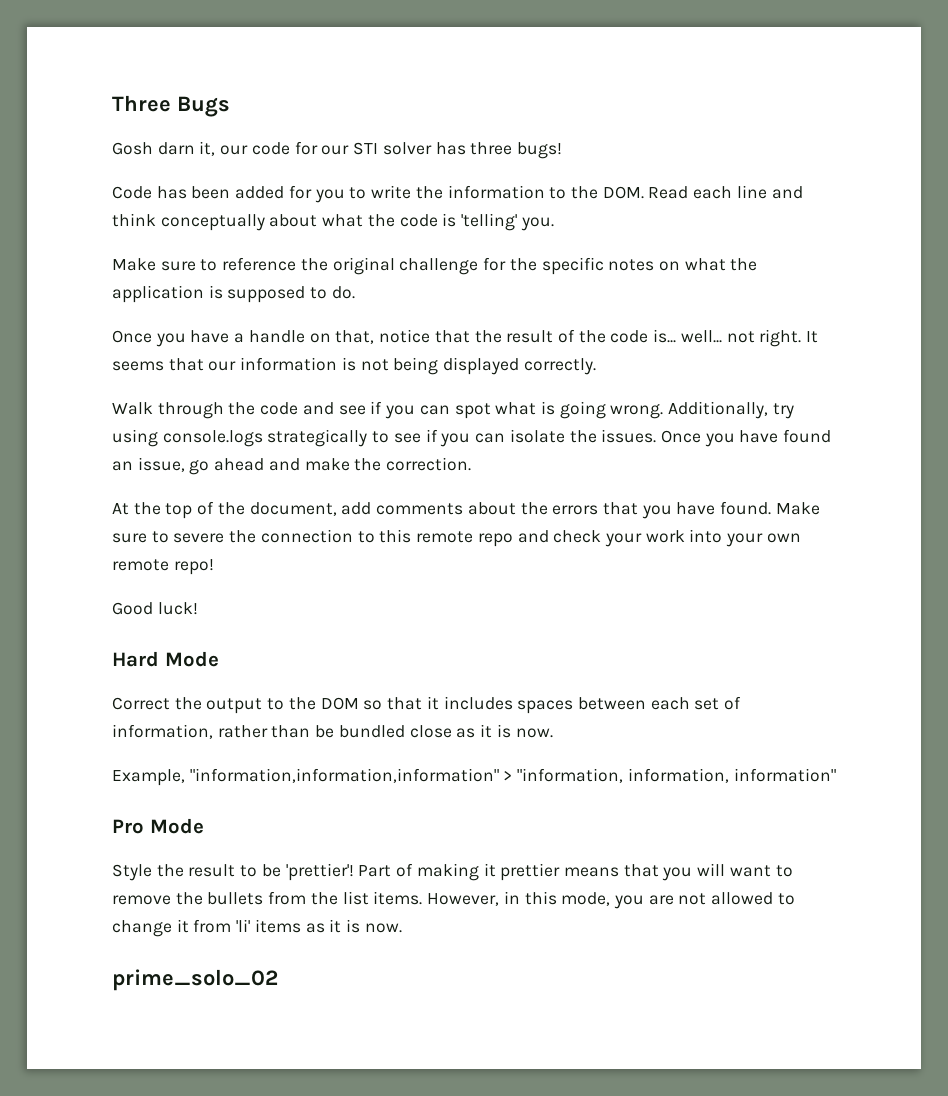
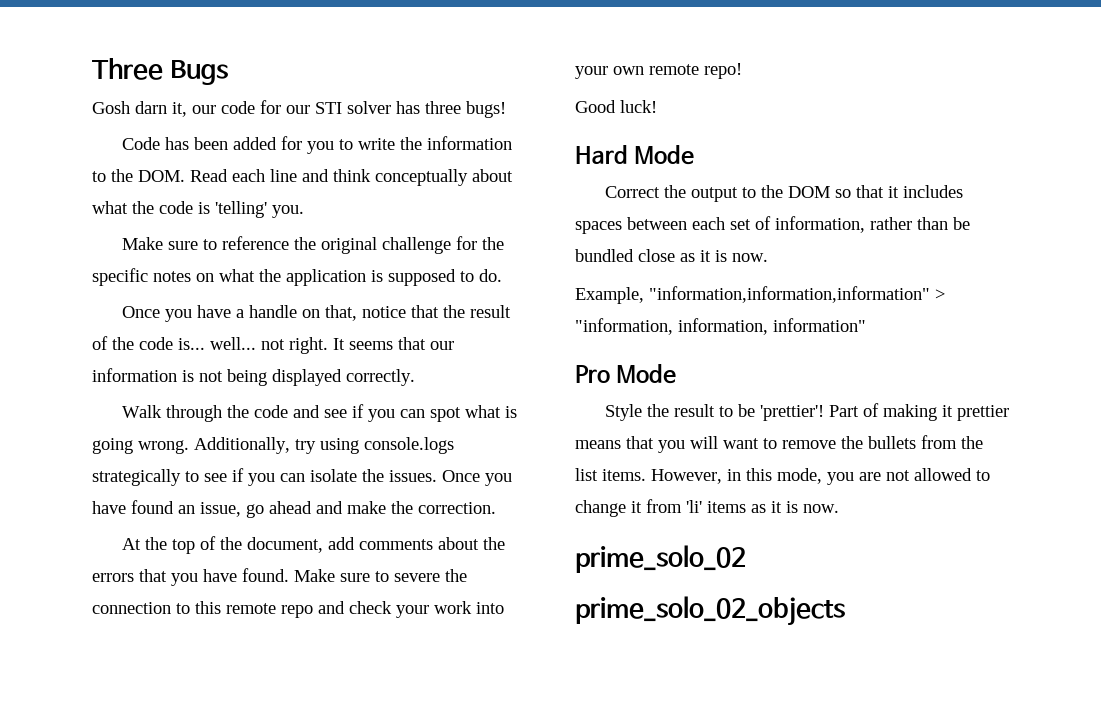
+ prime_solo_02_objects

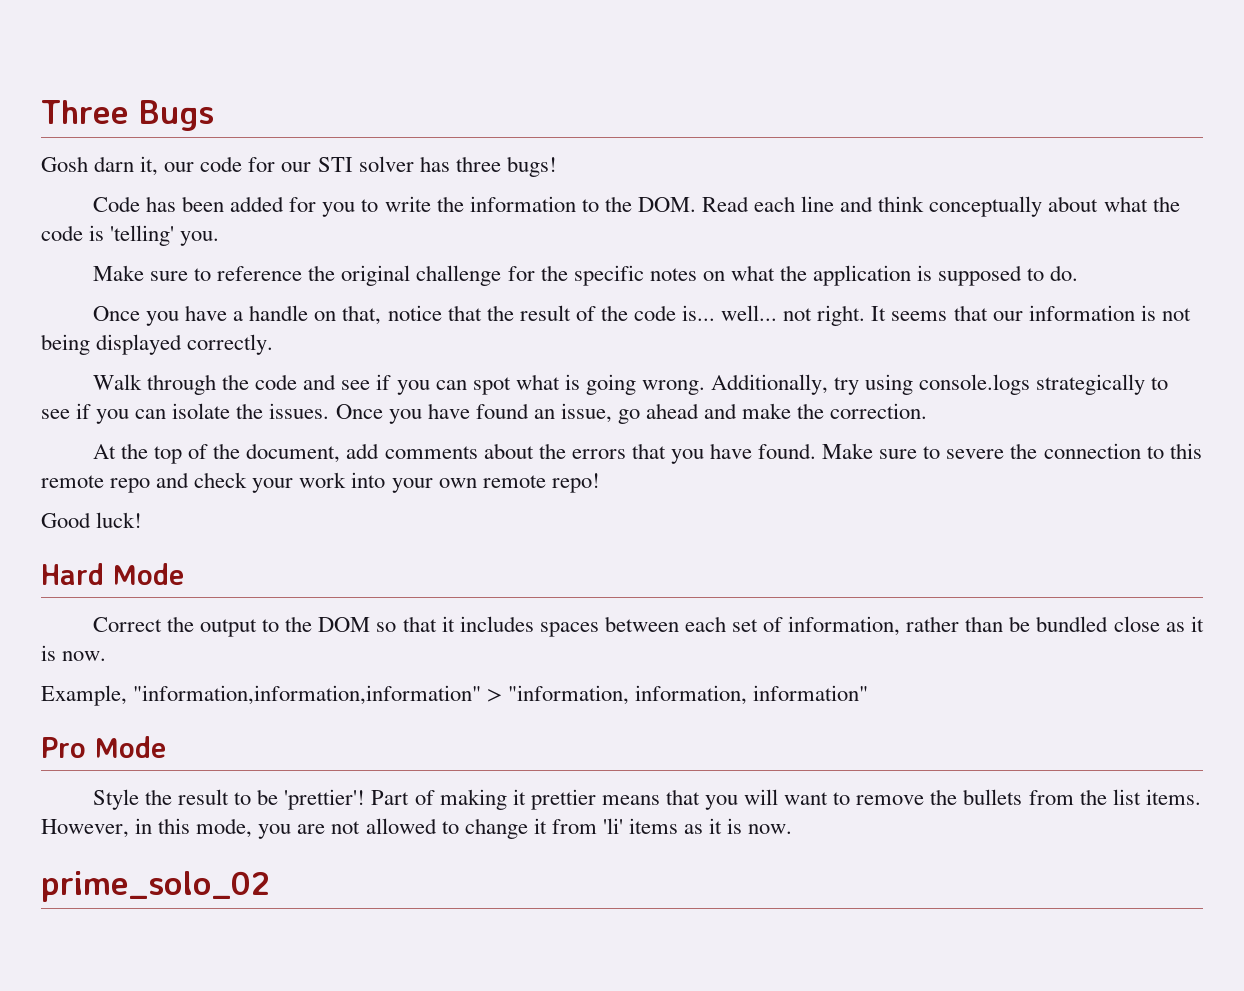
- prime_solo_02_objects

